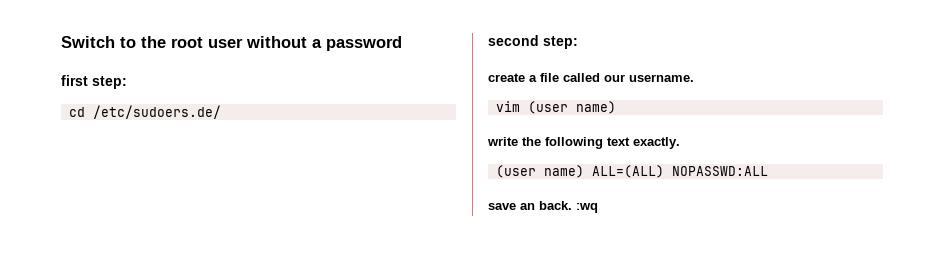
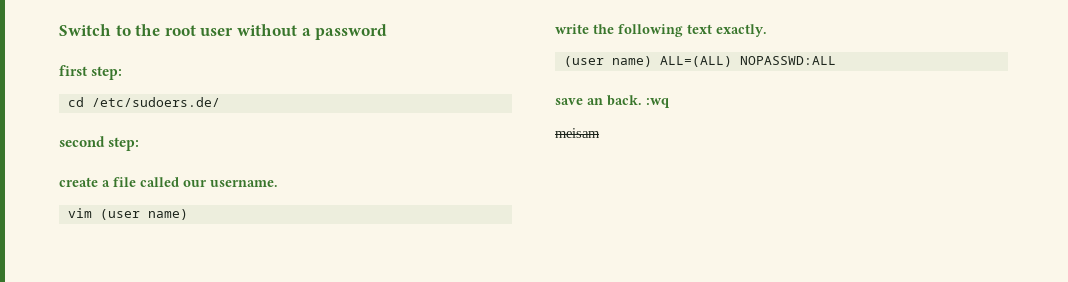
+ meisam

